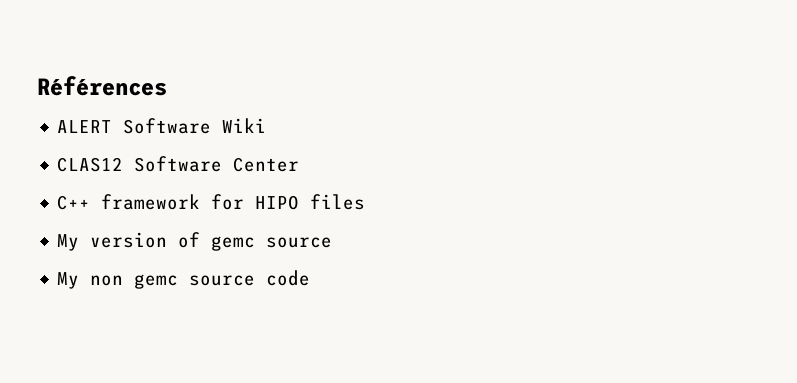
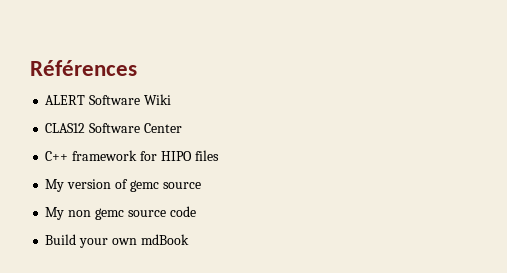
+ Build your own mdBook

